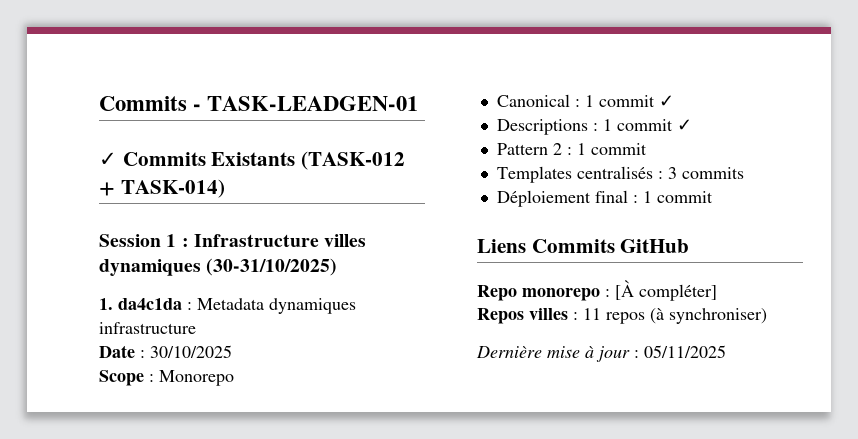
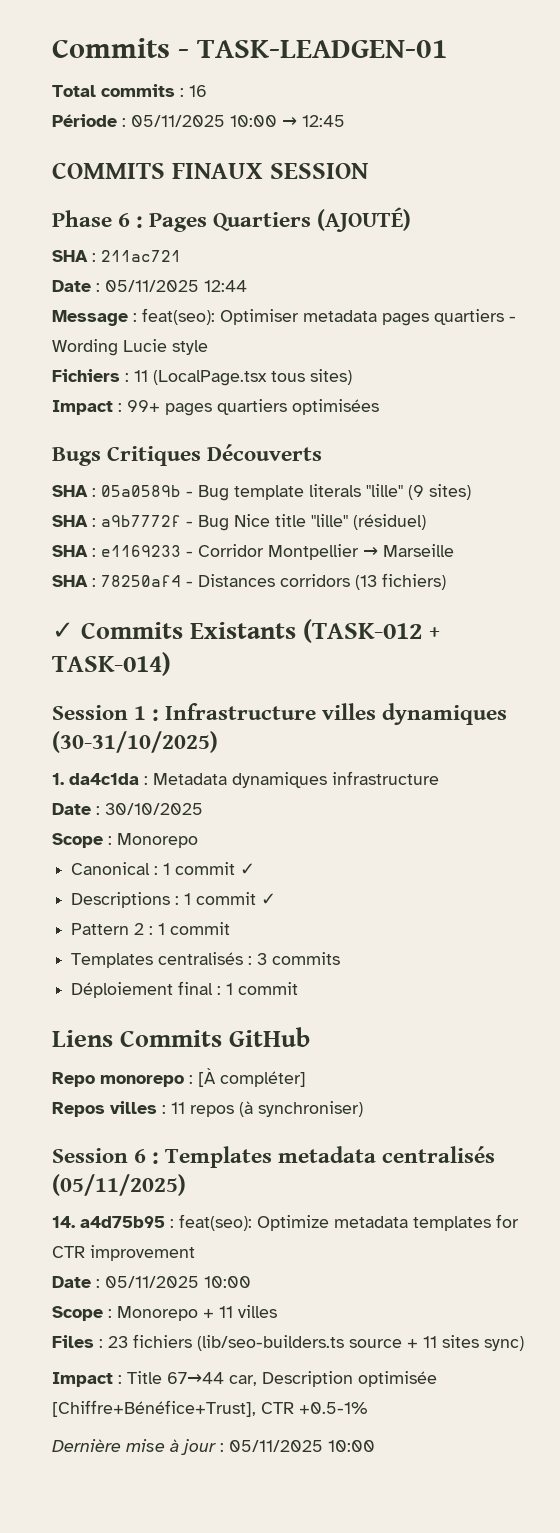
+ Total commits : 16
+ Période : 05/11/2025 10:00 → 12:45
+ COMMITS FINAUX SESSION
+ Phase 6 : Pages Quartiers (AJOUTÉ)
+ SHA : 211ac721
+ Date : 05/11/2025 12:44
+ Message : feat(seo): Optimiser metadata pages quartiers - Wording Lucie style
+ Fichiers : 11 (LocalPage.tsx tous sites)
+ Impact : 99+ pages quartiers optimisées
+ Bugs Critiques Découverts
+ SHA : 05a0589b - Bug template literals "lille" (9 sites)
+ SHA : a9b7772f - Bug Nice title "lille" (résiduel)
+ SHA : e1169233 - Corridor Montpellier → Marseille
+ SHA : 78250af4 - Distances corridors (13 fichiers)
+ Session 6 : Templates metadata centralisés (05/11/2025)
+ 14. a4d75b95 : feat(seo): Optimize metadata templates for CTR improvement
+ Date : 05/11/2025 10:00
+ Scope : Monorepo + 11 villes
+ Files : 23 fichiers (lib/seo-builders.ts source + 11 sites sync)
+ Impact : Title 67→44 car, Description optimisée [Chiffre+Bénéfice+Trust], CTR +0.5-1%
- Dernière mise à jour : 05/11/2025
+ Dernière mise à jour : 05/11/2025 10:00

